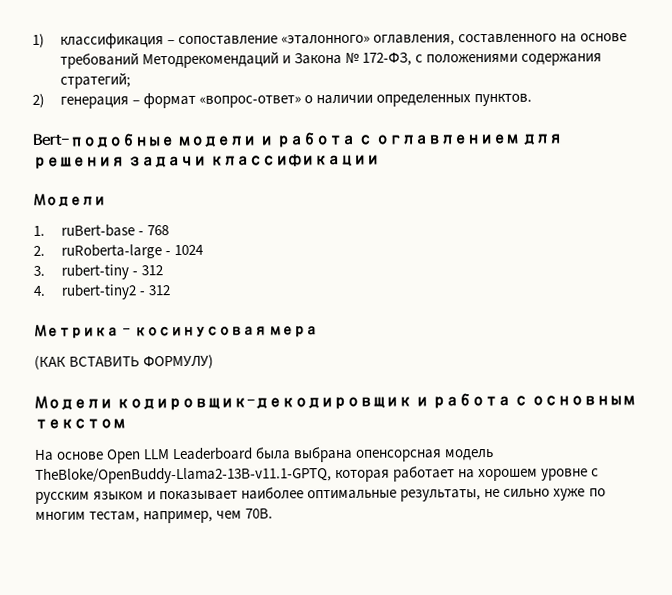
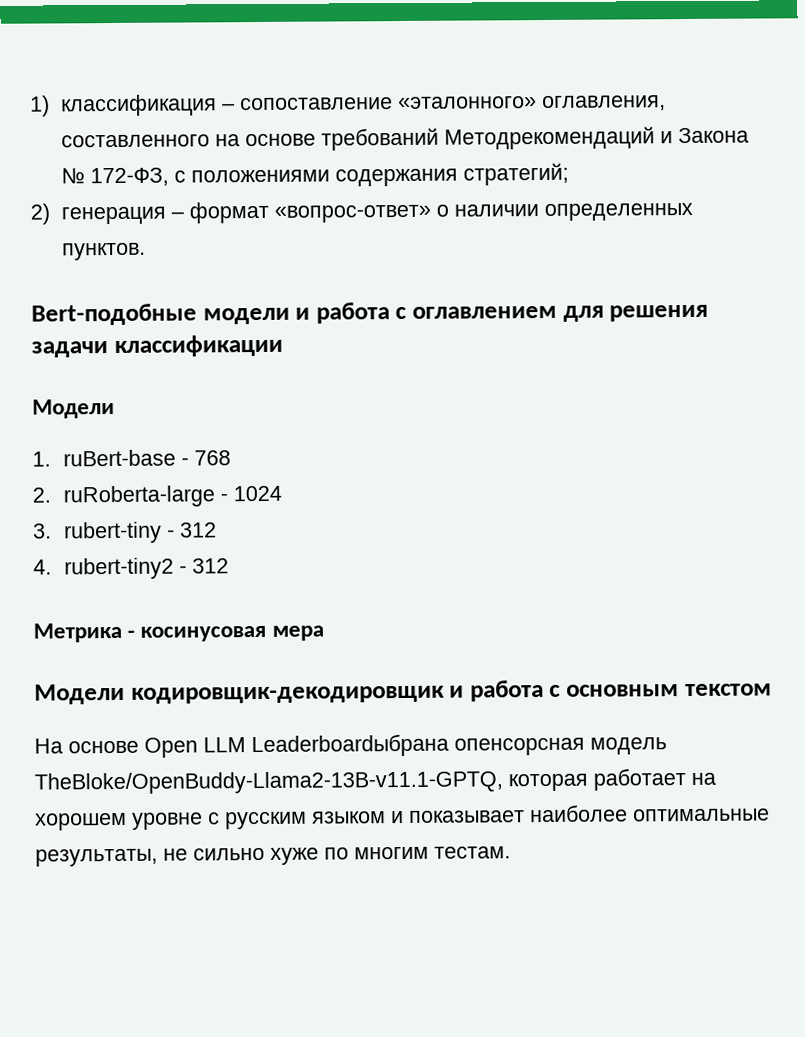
- (КАК ВСТАВИТЬ ФОРМУЛУ)
- На основе Open LLM Leaderboard была выбрана опенсорсная модель TheBloke/OpenBuddy-Llama2-13B-v11.1-GPTQ, которая работает на хорошем уровне с русским языком и показывает наиболее оптимальные результаты, не сильно хуже по многим тестам, например, чем 70B.
+ На основе Open LLM Leaderboardыбрана опенсорсная модель TheBloke/OpenBuddy-Llama2-13B-v11.1-GPTQ, которая работает на хорошем уровне с русским языком и показывает наиболее оптимальные результаты, не сильно хуже по многим тестам.

